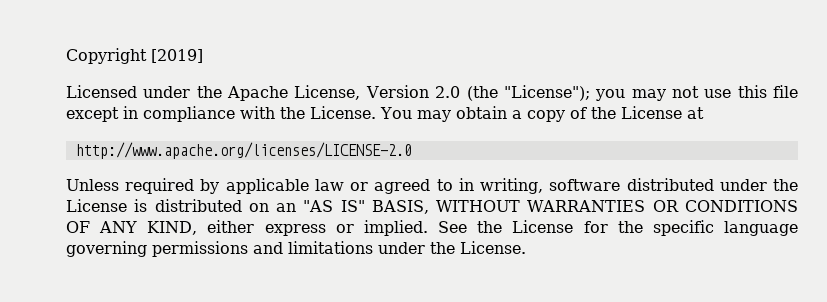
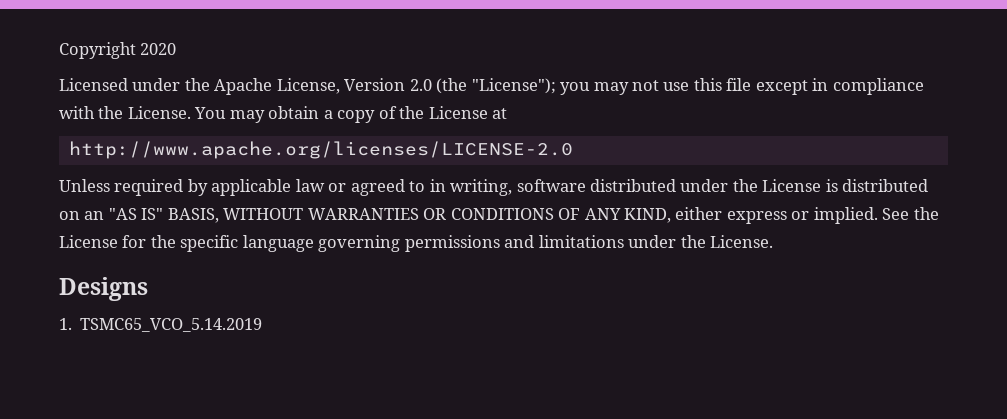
- Copyright [2019]
+ Copyright 2020
+ Designs
+ 1. TSMC65_VCO_5.14.2019

